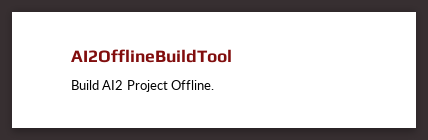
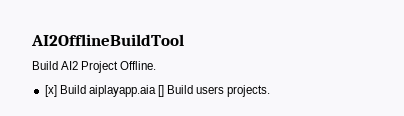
+ [x] Build aiplayapp.aia [] Build users projects.

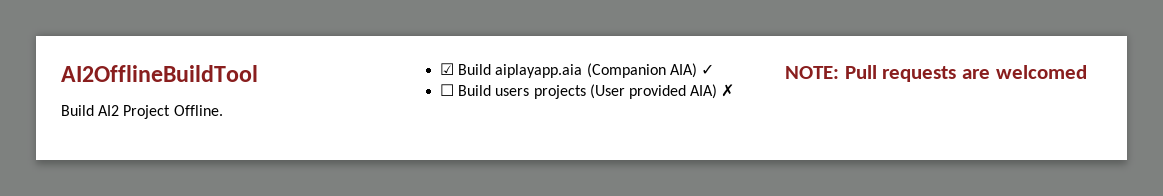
- [x] Build aiplayapp.aia [] Build users projects.
+ ☑ Build aiplayapp.aia (Companion AIA) ✓
+ ☐ Build users projects (User provided AIA) ✗
+ NOTE: Pull requests are welcomed

